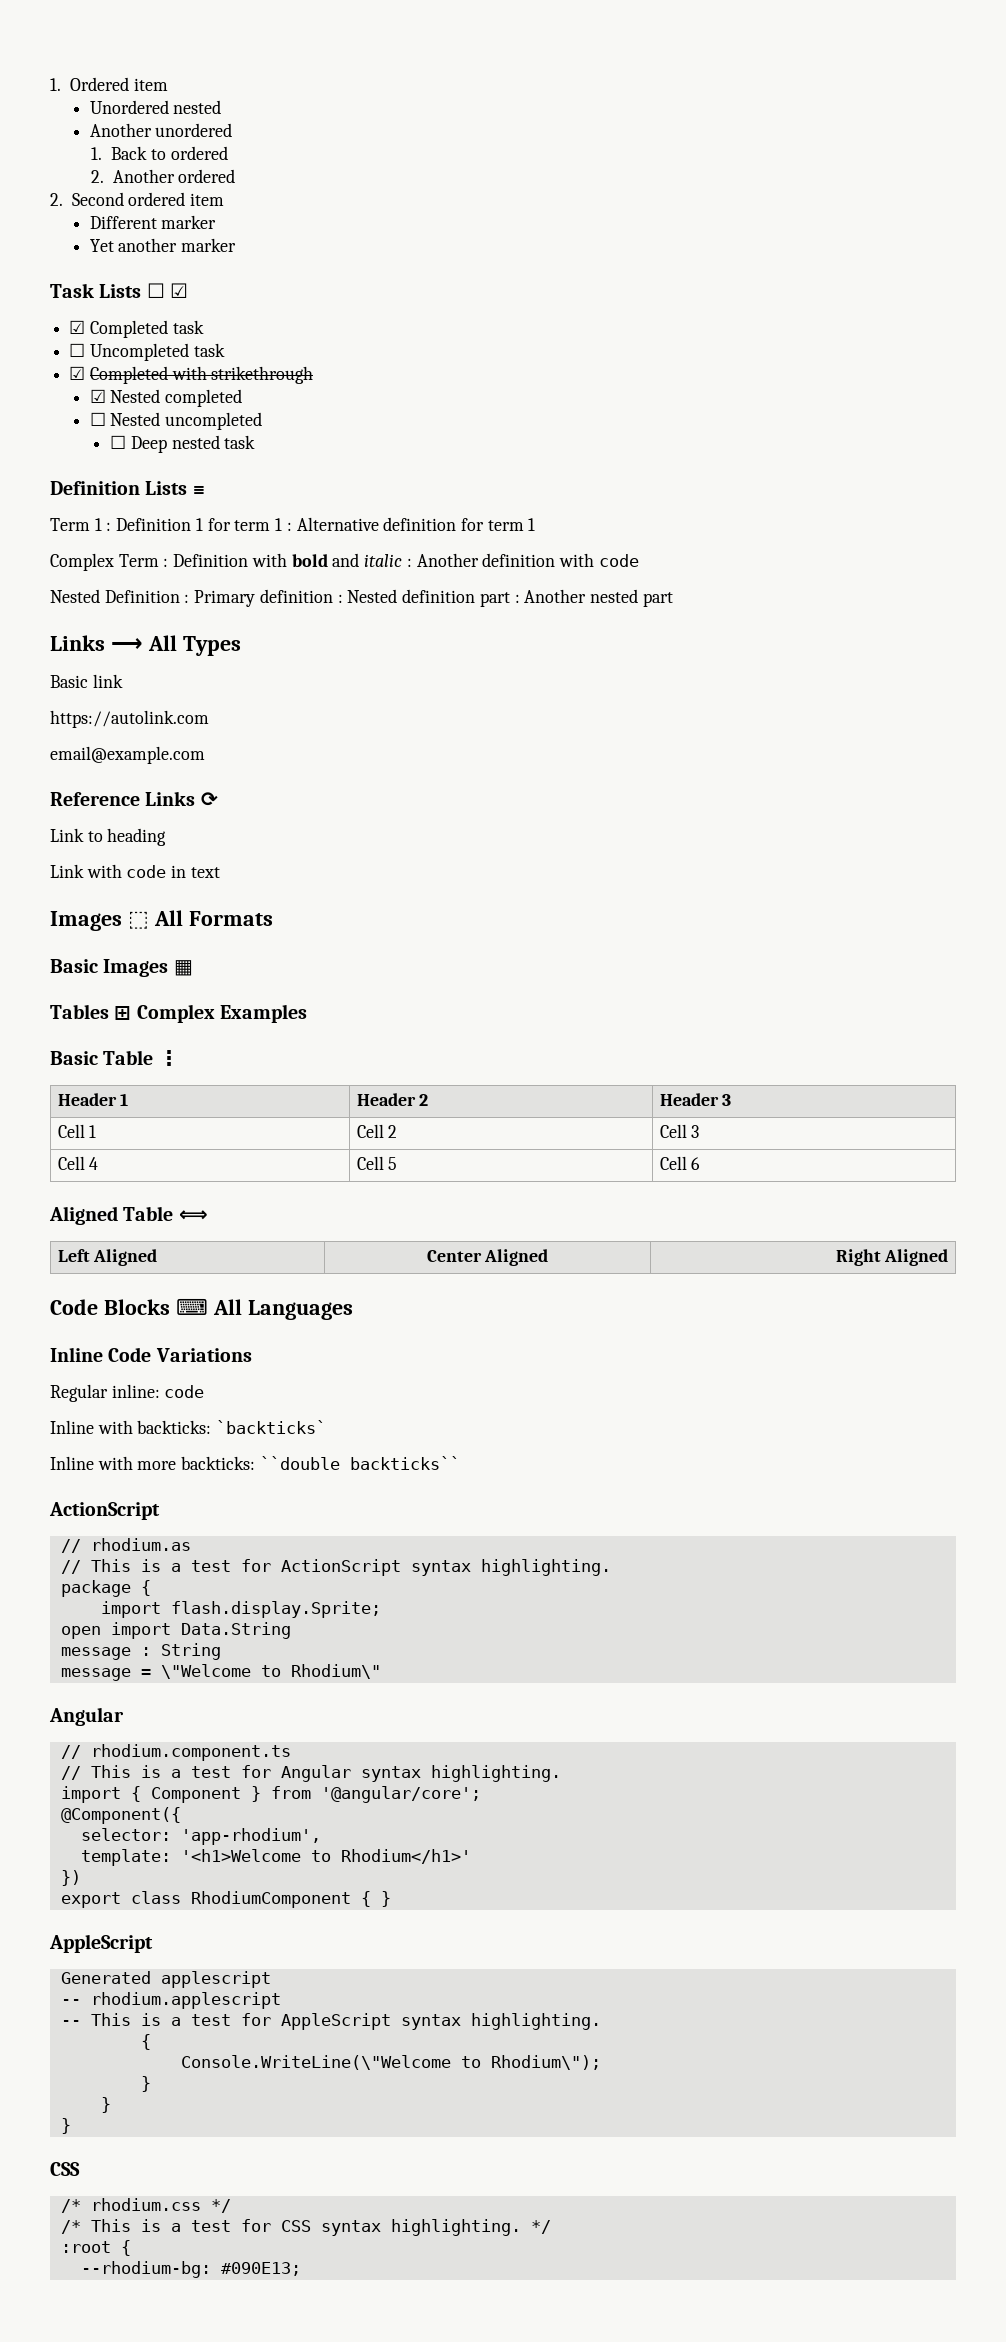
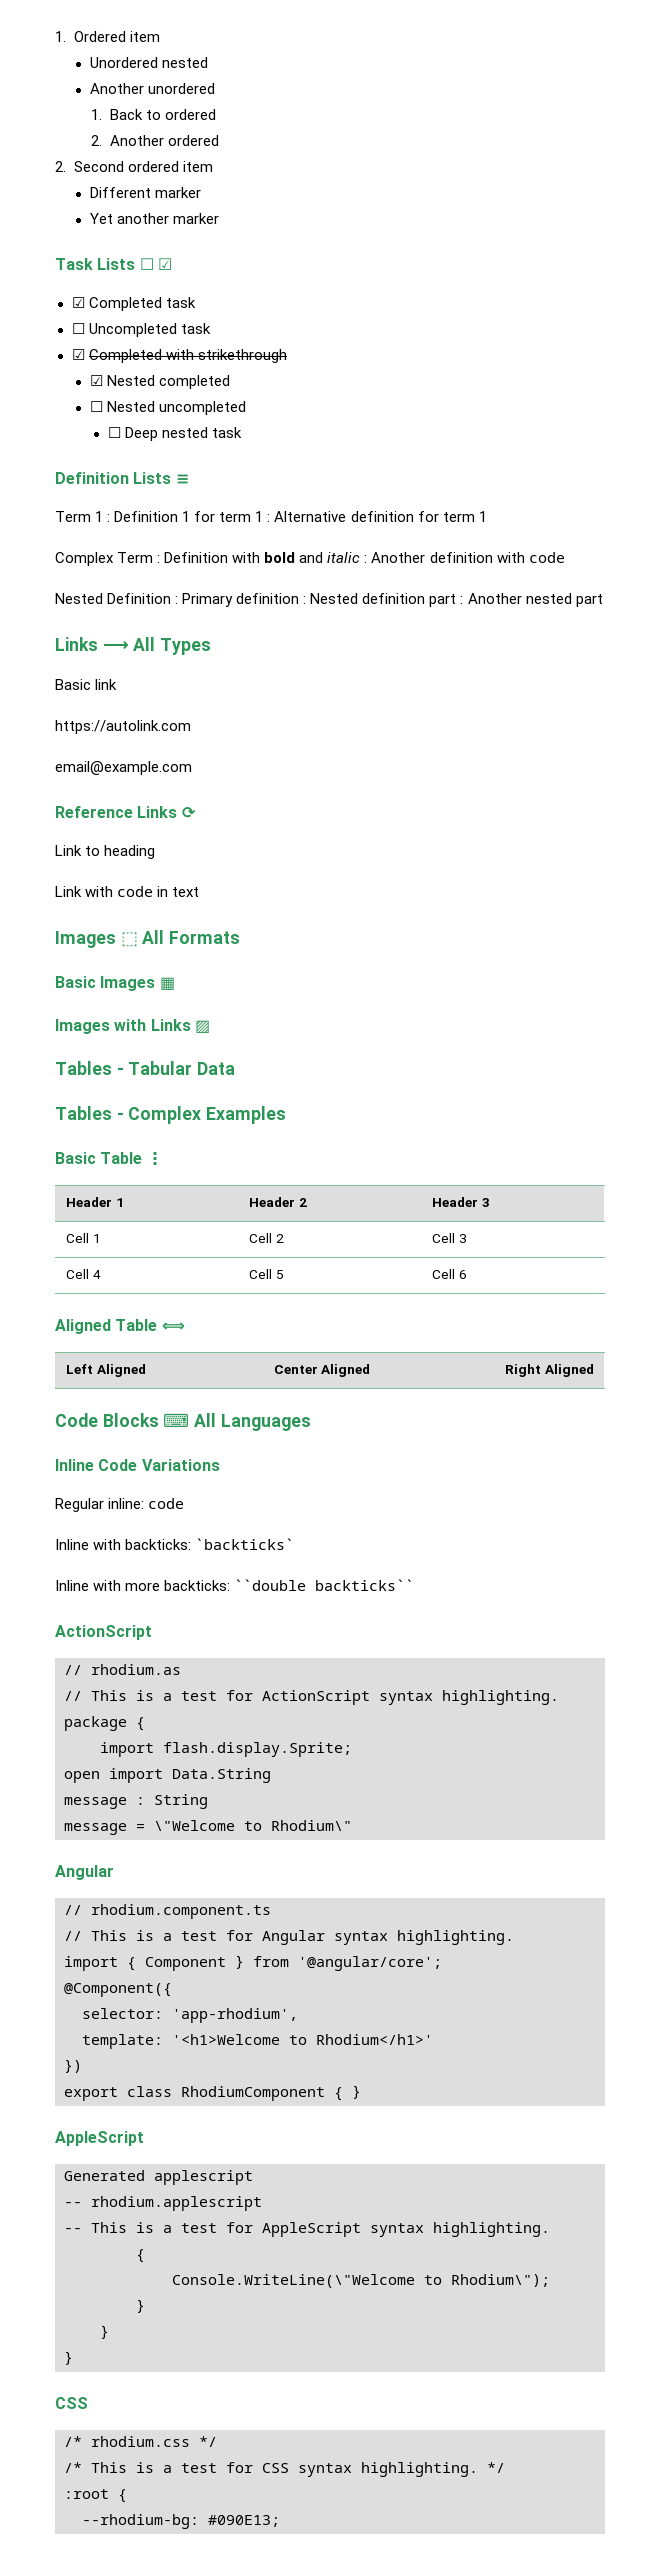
- Tables ⊞ Complex Examples
+ Images with Links ▨
+ Tables - Tabular Data
+ Tables - Complex Examples

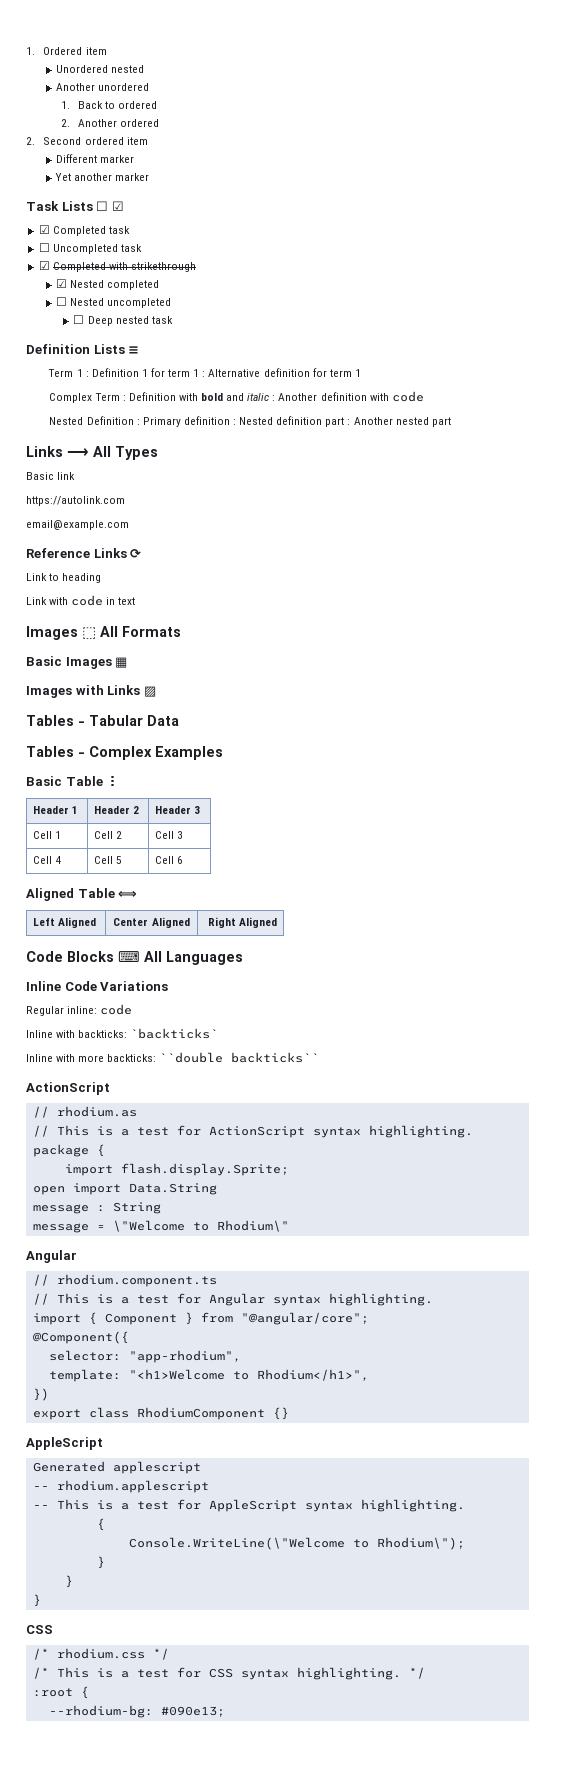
- import { Component } from '@angular/core';
+ import { Component } from "@angular/core";
- selector: 'app-rhodium',
+ selector: "app-rhodium",
- template: '<h1>Welcome to Rhodium</h1>'
+ template: "<h1>Welcome to Rhodium</h1>",
- export class RhodiumComponent { }
+ export class RhodiumComponent {}
- --rhodium-bg: #090E13;
+ --rhodium-bg: #090e13;

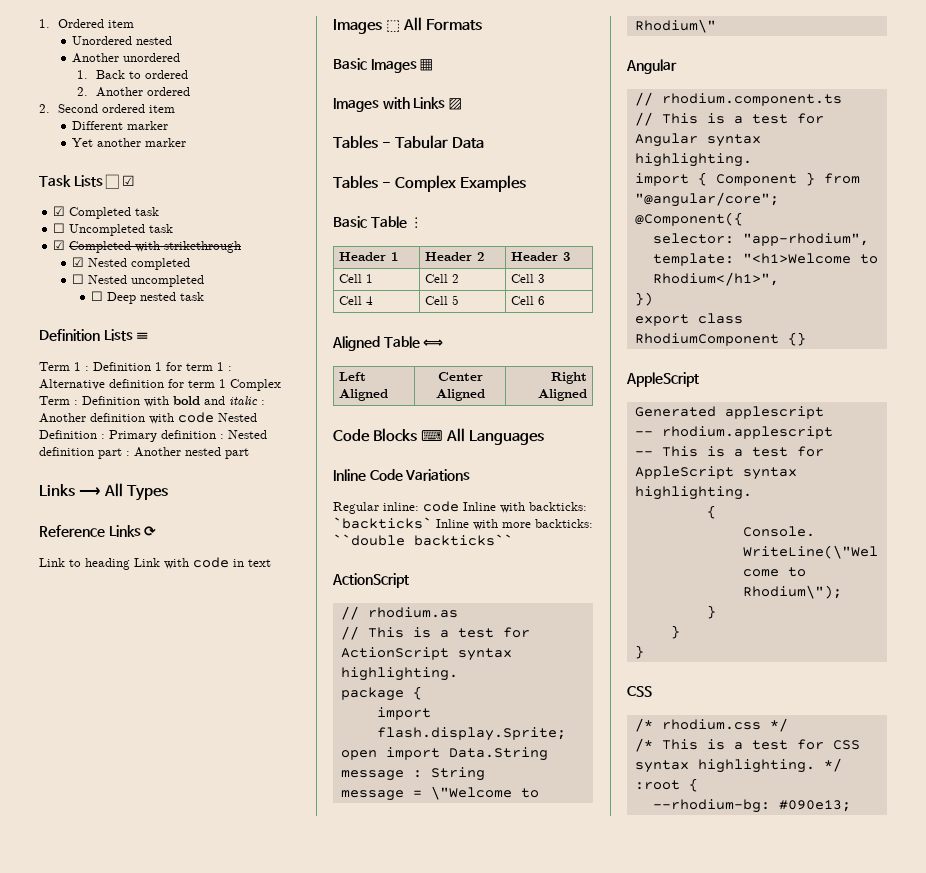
- Term 1 : Definition 1 for term 1 : Alternative definition for term 1
- Complex Term : Definition with bold and italic : Another definition with code
- Nested Definition : Primary definition : Nested definition part : Another nested part
+ Term 1 : Definition 1 for term 1 : Alternative definition for term 1 Complex Term : Definition with bold and italic : Another definition with code Nested Definition : Primary definition : Nested definition part : Another nested part
- Basic link
- https://autolink.com
- email@example.com
- Link to heading
- Link with code in text
+ Link to heading Link with code in text
- Regular inline: code
- Inline with backticks: `backticks`
- Inline with more backticks: ``double backticks``
+ Regular inline: code Inline with backticks: `backticks` Inline with more backticks: ``double backticks``

